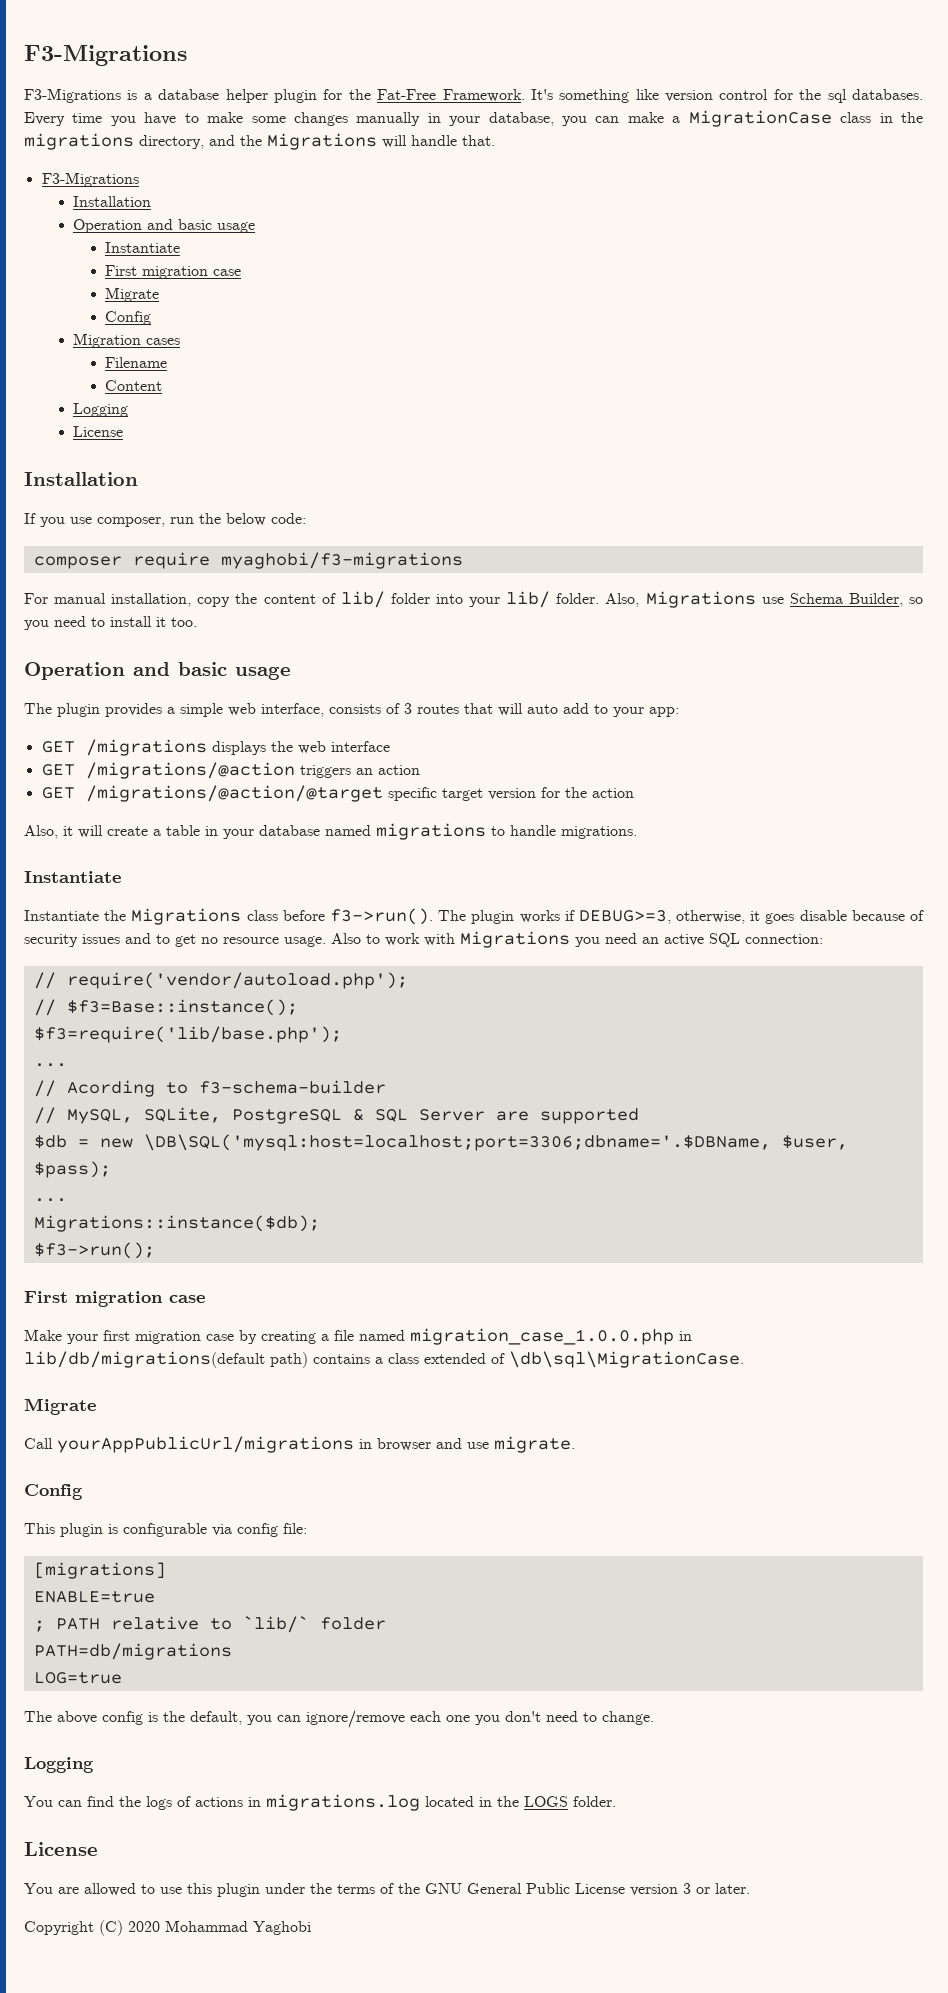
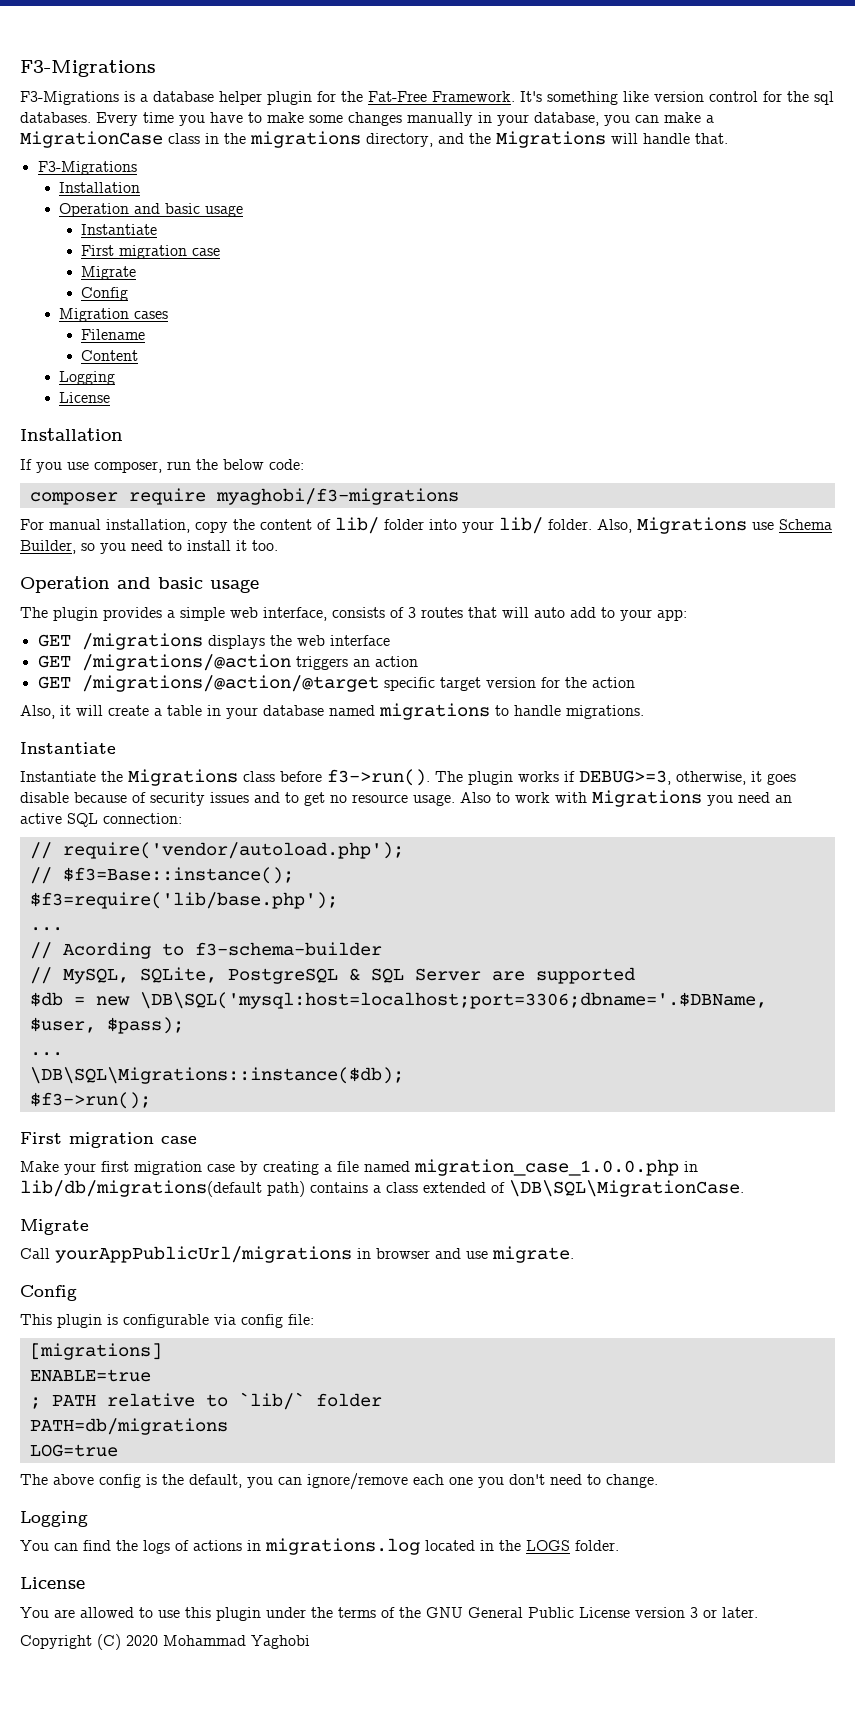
- Migrations::instance($db);
+ \DB\SQL\Migrations::instance($db);
- Make your first migration case by creating a file named migration_case_1.0.0.php in lib/db/migrations(default path) contains a class extended of \db\sql\MigrationCase.
+ Make your first migration case by creating a file named migration_case_1.0.0.php in lib/db/migrations(default path) contains a class extended of \DB\SQL\MigrationCase.

